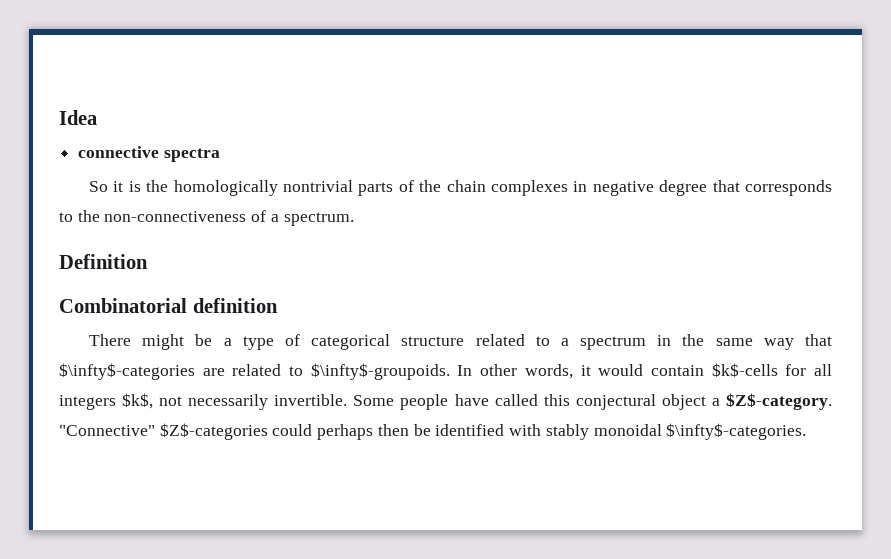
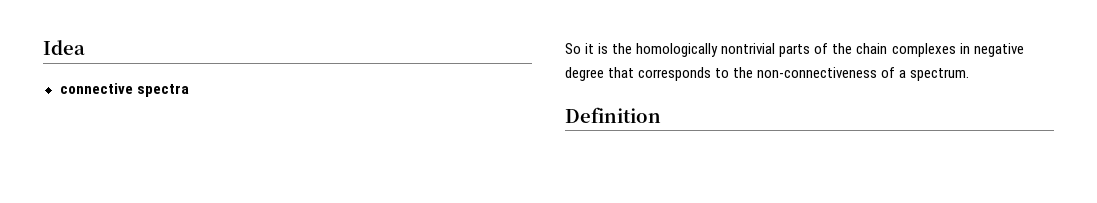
- Combinatorial definition
- There might be a type of categorical structure related to a spectrum in the same way that $\infty$-categories are related to $\infty$-groupoids. In other words, it would contain $k$-cells for all integers $k$, not necessarily invertible. Some people have called this conjectural object a $Z$-category. "Connective" $Z$-categories could perhaps then be identified with stably monoidal $\infty$-categories.

